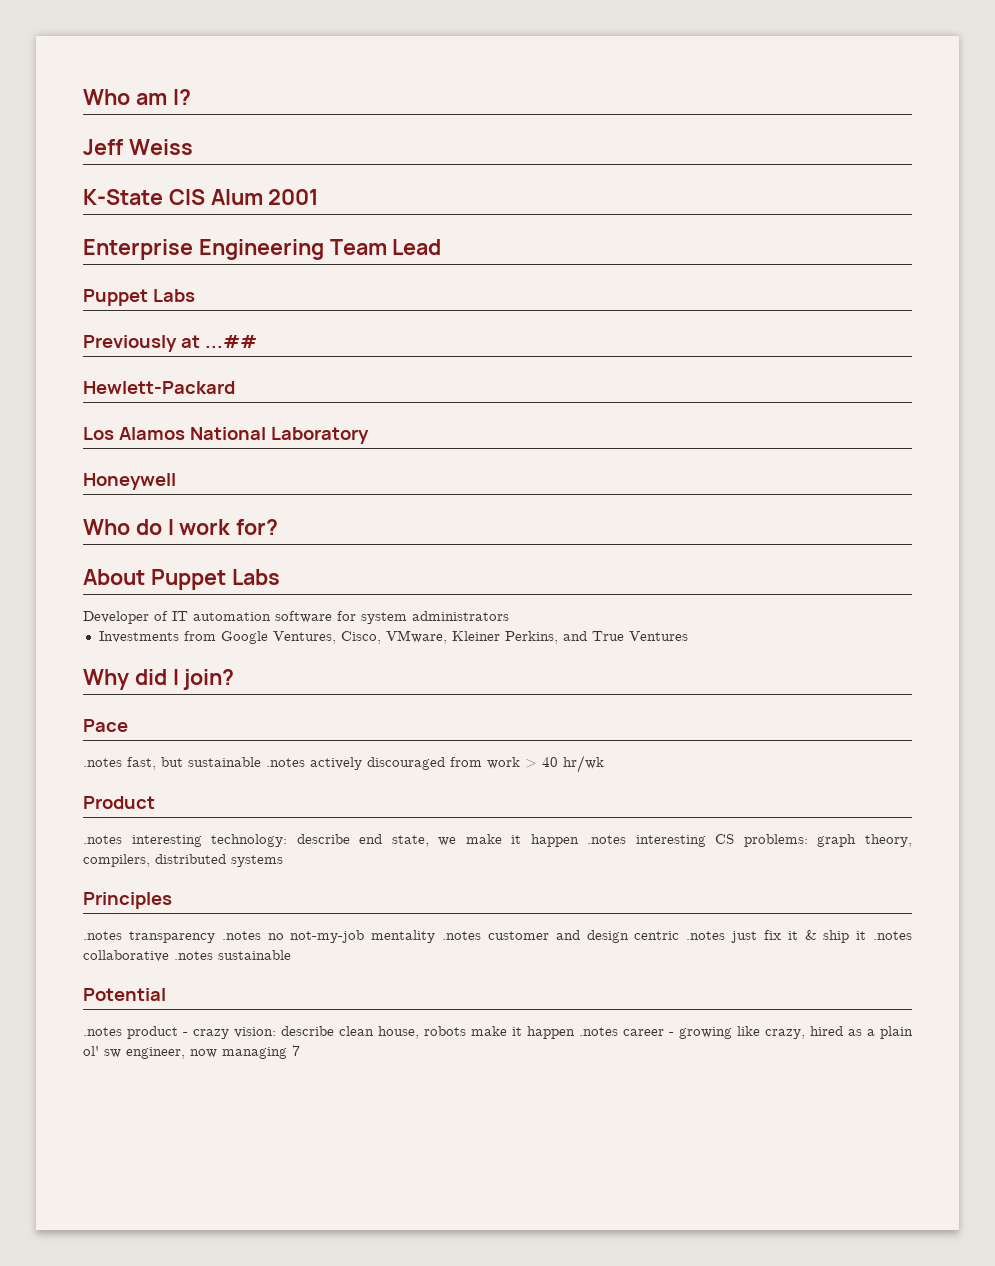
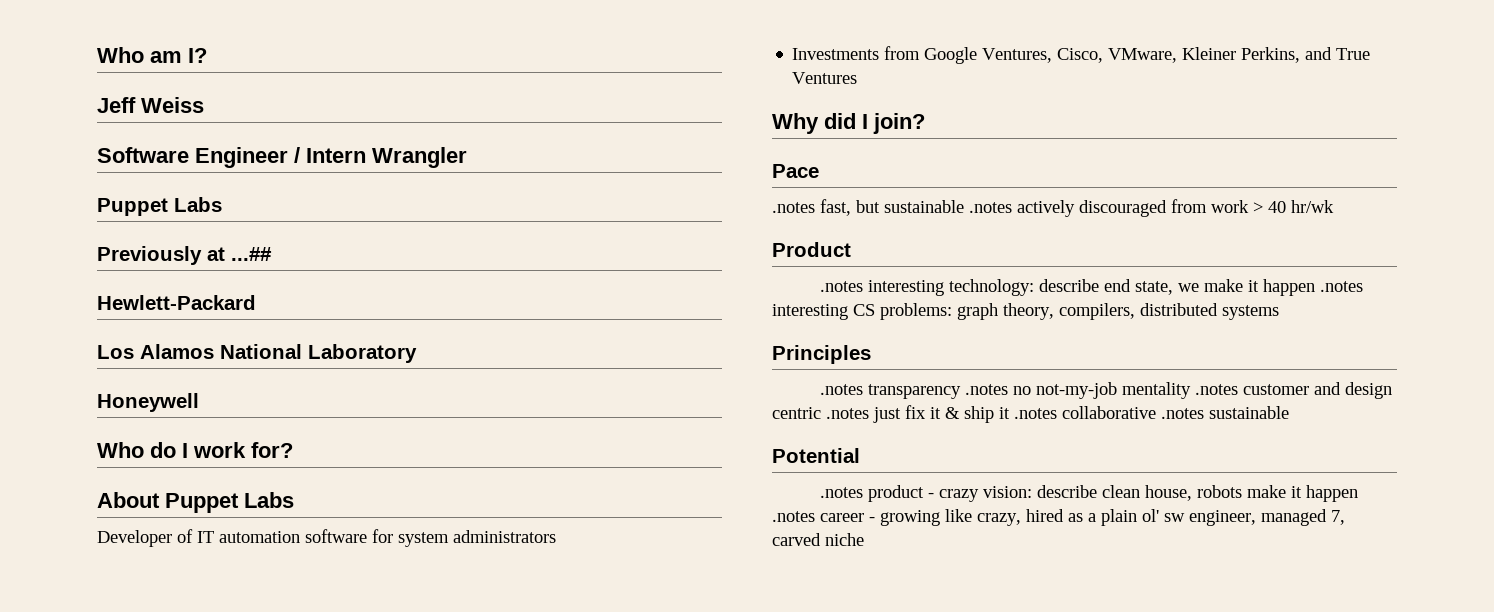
- K-State CIS Alum 2001
- Enterprise Engineering Team Lead
+ Software Engineer / Intern Wrangler
- .notes product - crazy vision: describe clean house, robots make it happen .notes career - growing like crazy, hired as a plain ol' sw engineer, now managing 7
+ .notes product - crazy vision: describe clean house, robots make it happen .notes career - growing like crazy, hired as a plain ol' sw engineer, managed 7, carved niche

